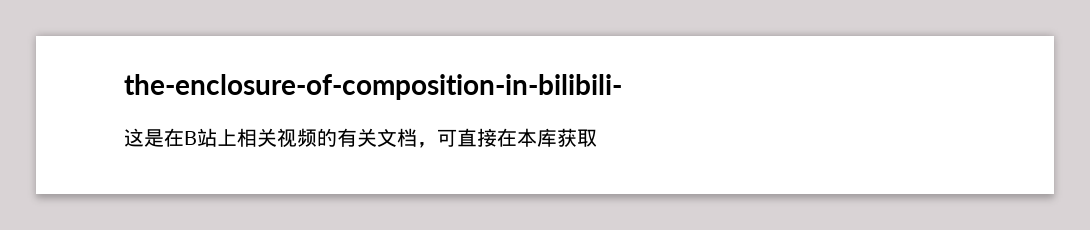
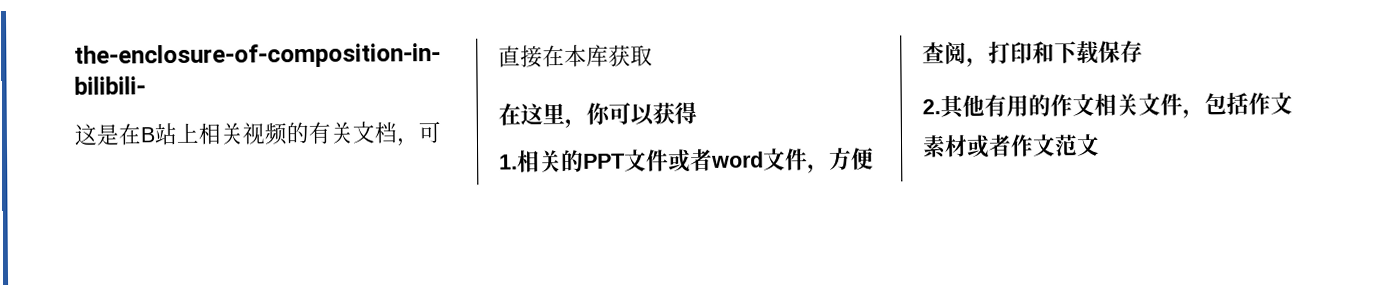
+ 在这里，你可以获得
+ 1.相关的PPT文件或者word文件，方便查阅，打印和下载保存
+ 2.其他有用的作文相关文件，包括作文素材或者作文范文

